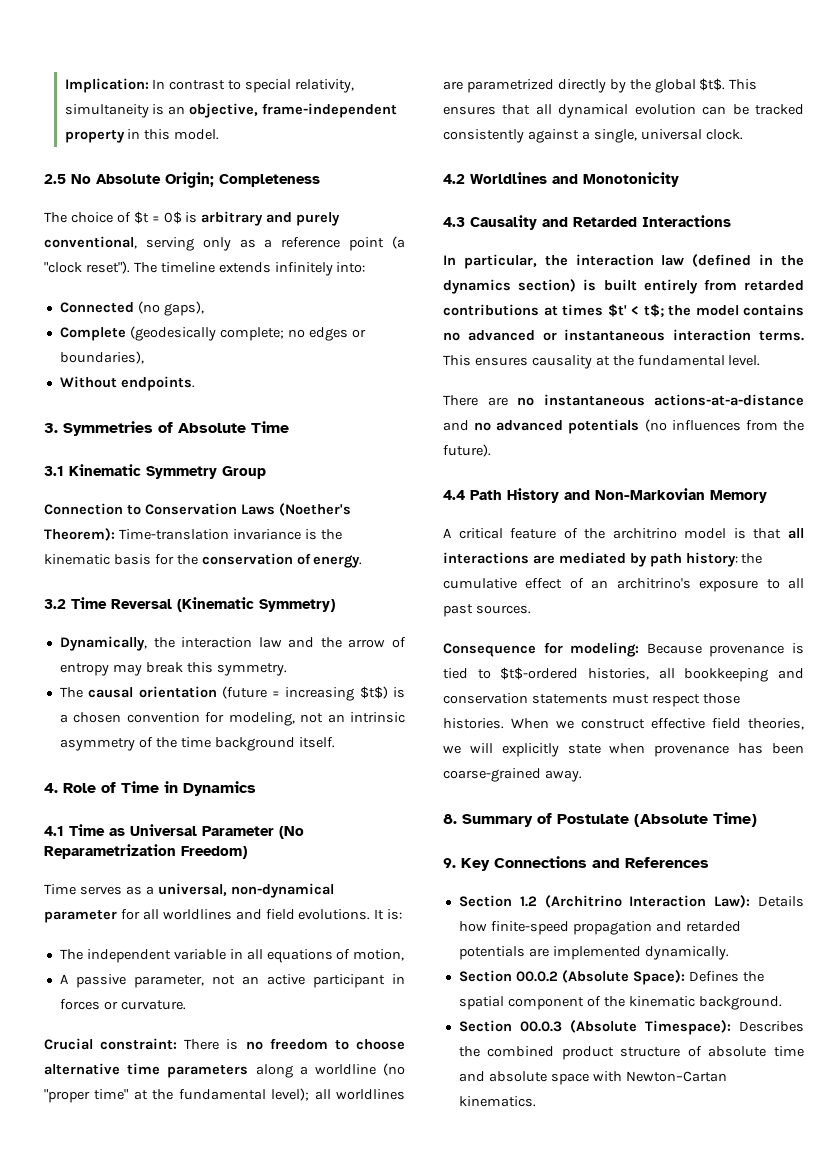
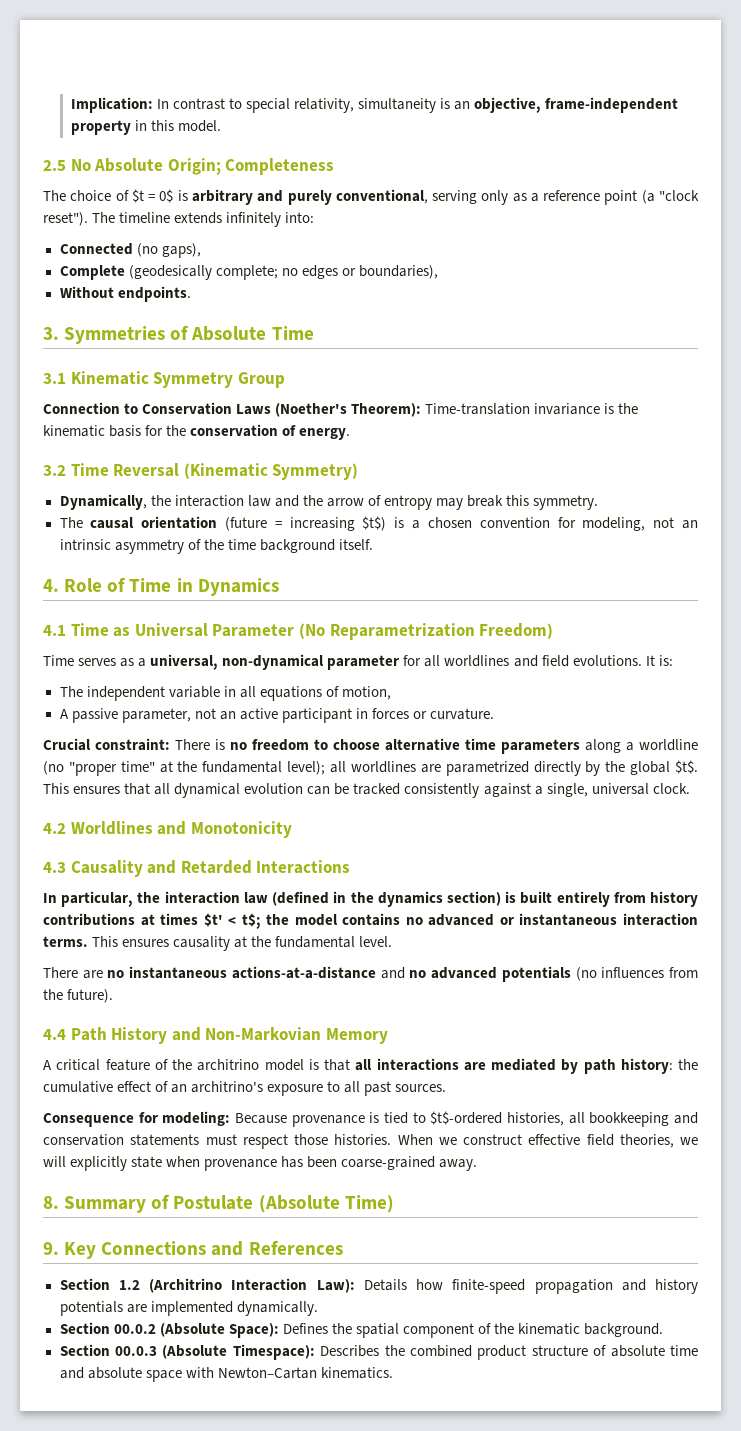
- In particular, the interaction law (defined in the dynamics section) is built entirely from retarded contributions at times $t' < t$; the model contains no advanced or instantaneous interaction terms.
+ In particular, the interaction law (defined in the dynamics section) is built entirely from history contributions at times $t' < t$; the model contains no advanced or instantaneous interaction terms.
- Section 1.2 (Architrino Interaction Law): Details how finite-speed propagation and retarded potentials are implemented dynamically.
+ Section 1.2 (Architrino Interaction Law): Details how finite-speed propagation and history potentials are implemented dynamically.

